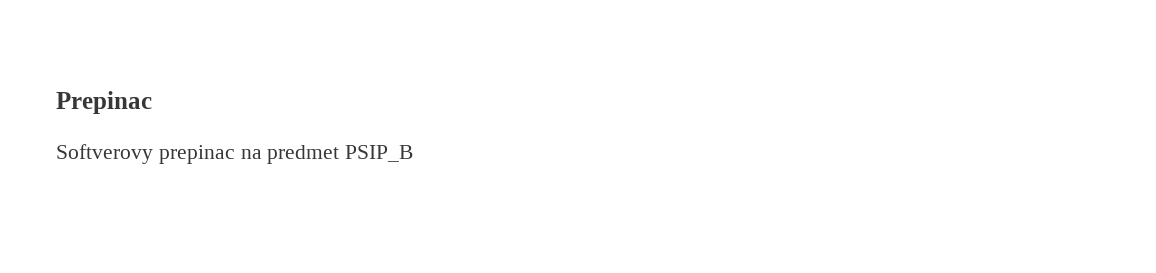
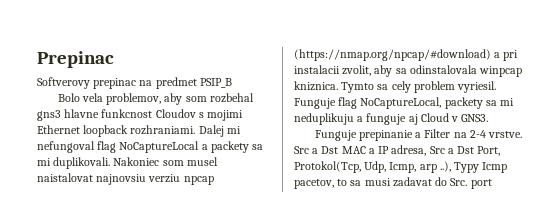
+ Bolo vela problemov, aby som rozbehal gns3 hlavne funkcnost Cloudov s mojimi Ethernet loopback rozhraniami. Dalej mi nefungoval flag NoCaptureLocal a packety sa mi duplikovali. Nakoniec som musel naistalovat najnovsiu verziu npcap (https://nmap.org/npcap/#download) a pri instalacii zvolit, aby sa odinstalovala winpcap kniznica. Tymto sa cely problem vyriesil. Funguje flag NoCaptureLocal, packety sa mi neduplikuju a funguje aj Cloud v GNS3.
+ Funguje prepinanie a Filter na 2-4 vrstve. Src a Dst MAC a IP adresa, Src a Dst Port, Protokol(Tcp, Udp, Icmp, arp ..), Typy Icmp pacetov, to sa musi zadavat do Src. port

